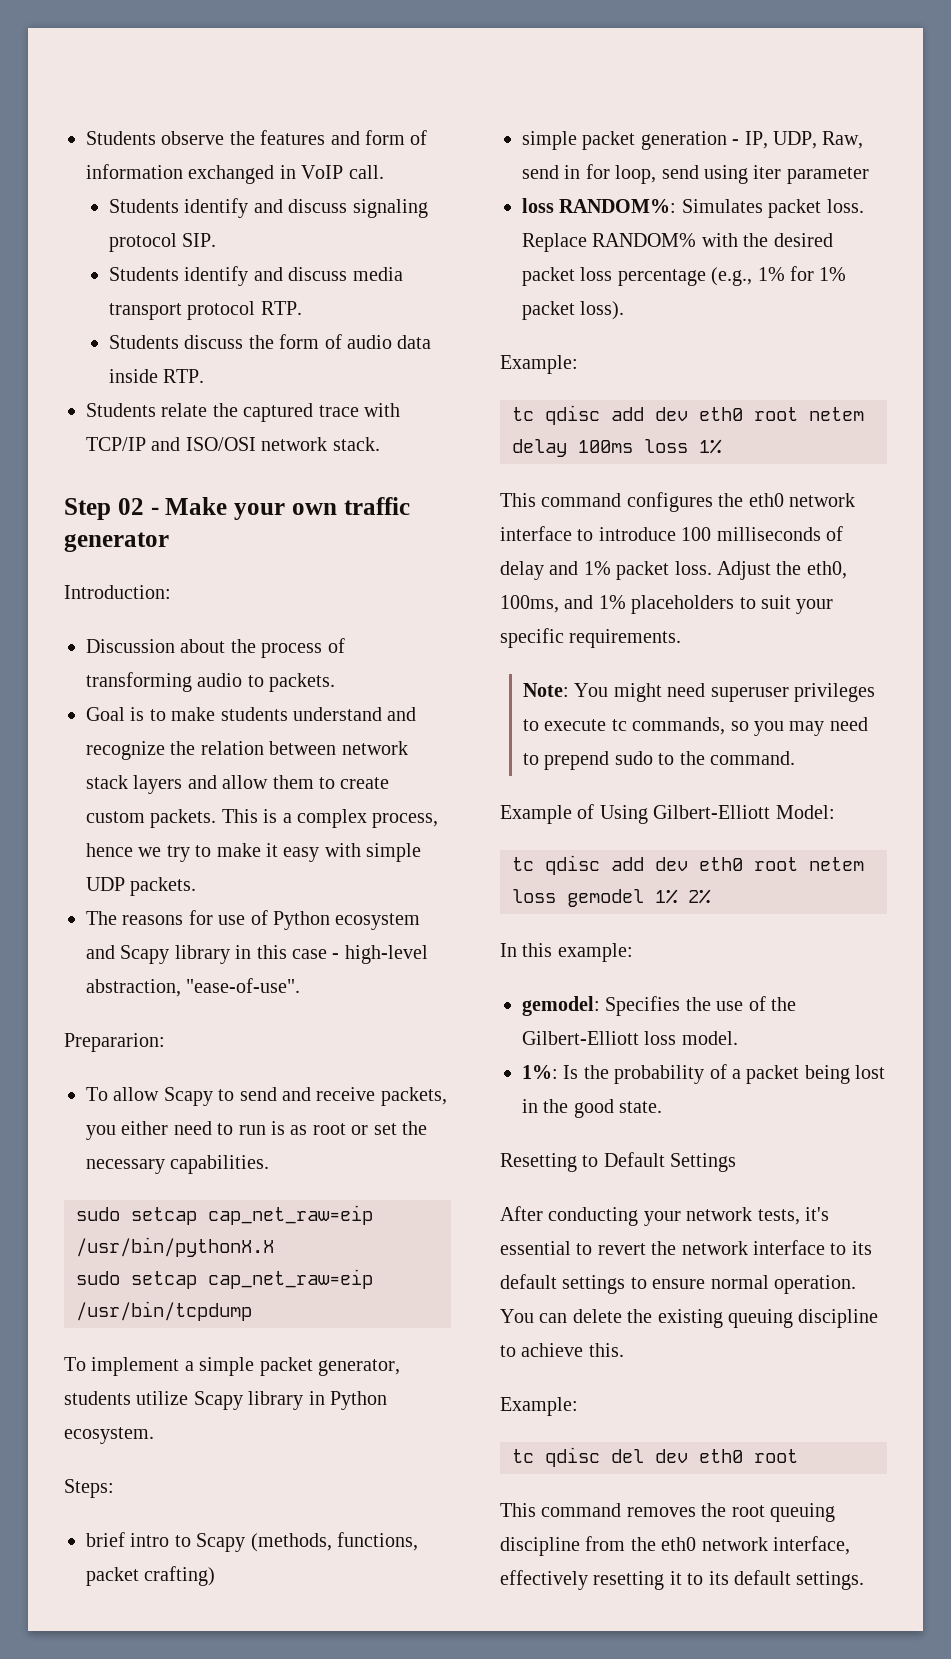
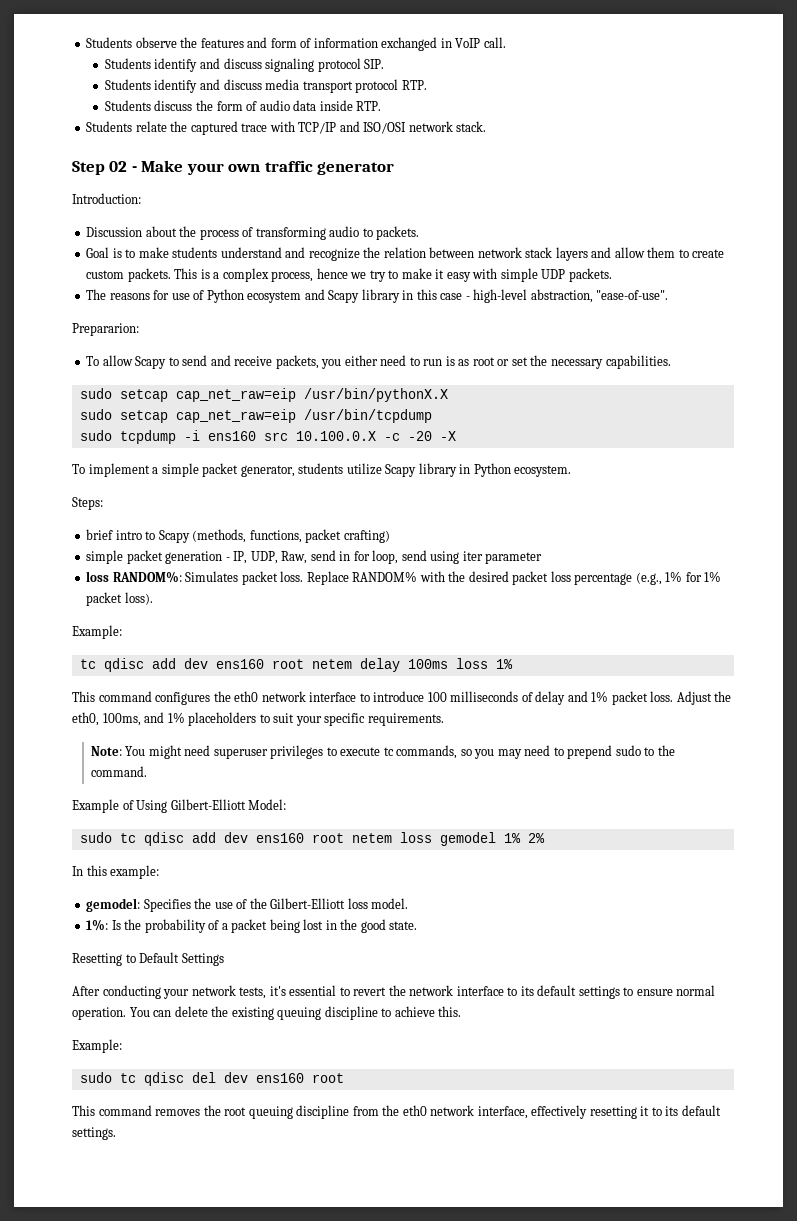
+ sudo tcpdump -i ens160 src 10.100.0.X -c -20 -X
- tc qdisc add dev eth0 root netem delay 100ms loss 1%
+ tc qdisc add dev ens160 root netem delay 100ms loss 1%
- tc qdisc add dev eth0 root netem loss gemodel 1% 2%
+ sudo tc qdisc add dev ens160 root netem loss gemodel 1% 2%
- tc qdisc del dev eth0 root
+ sudo tc qdisc del dev ens160 root

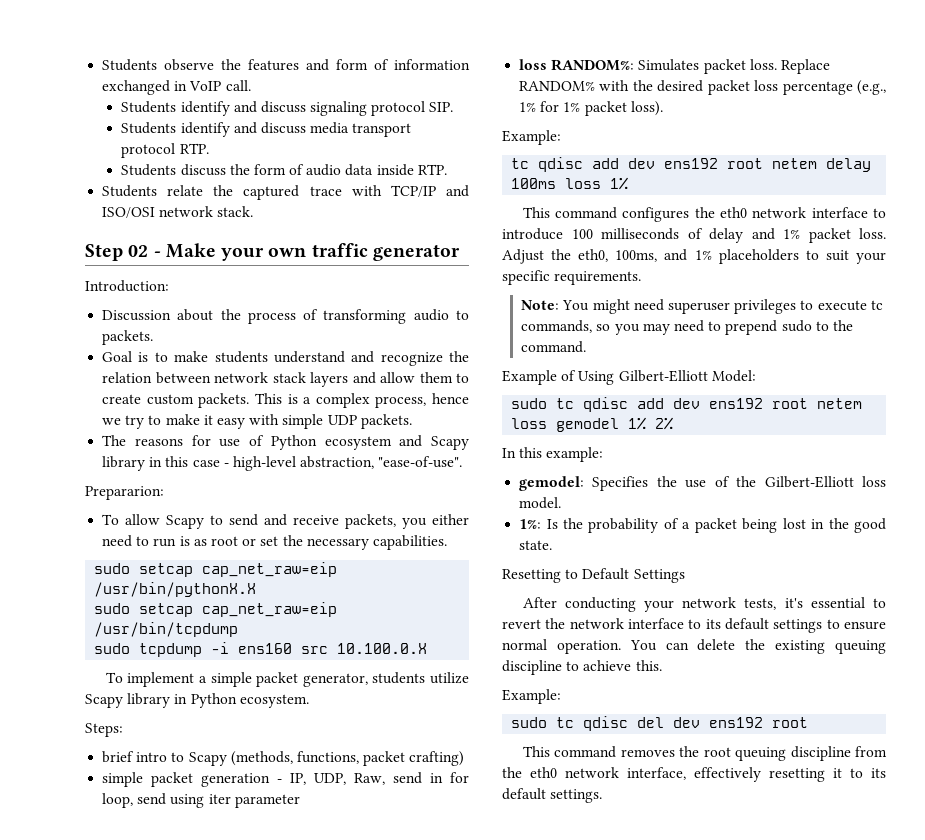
- sudo tcpdump -i ens160 src 10.100.0.X -c -20 -X
+ sudo tcpdump -i ens160 src 10.100.0.X
- tc qdisc add dev ens160 root netem delay 100ms loss 1%
+ tc qdisc add dev ens192 root netem delay 100ms loss 1%
- sudo tc qdisc add dev ens160 root netem loss gemodel 1% 2%
+ sudo tc qdisc add dev ens192 root netem loss gemodel 1% 2%
- sudo tc qdisc del dev ens160 root
+ sudo tc qdisc del dev ens192 root

